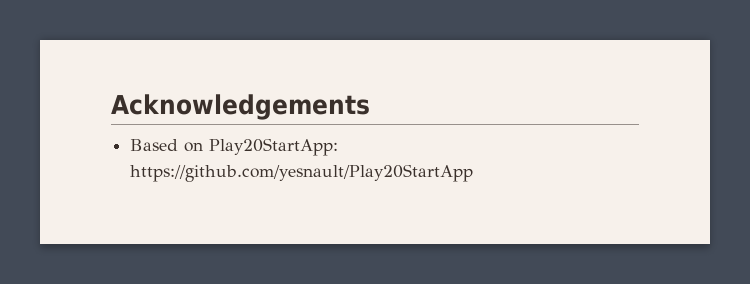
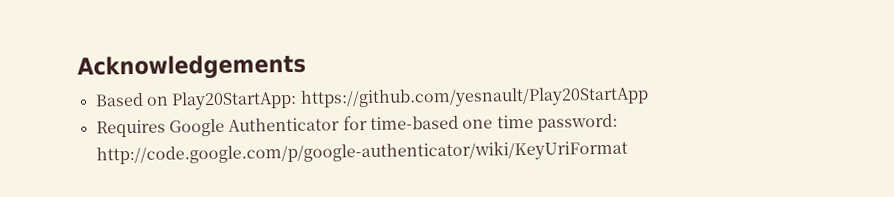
+ Requires Google Authenticator for time-based one time password: http://code.google.com/p/google-authenticator/wiki/KeyUriFormat

